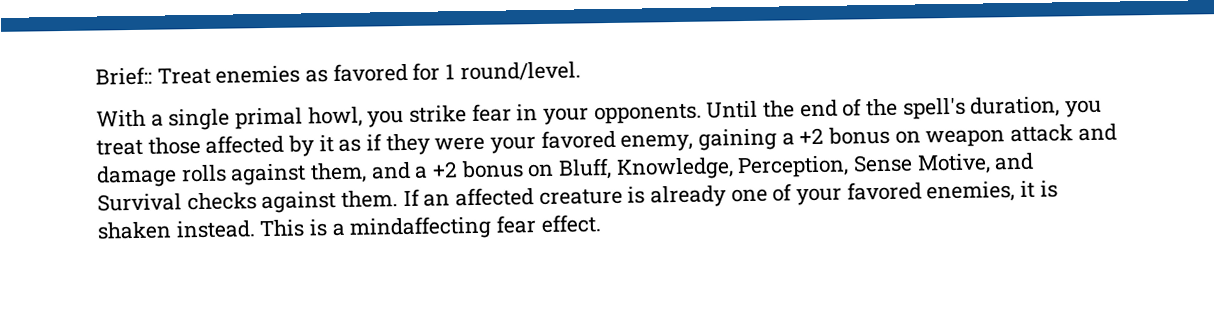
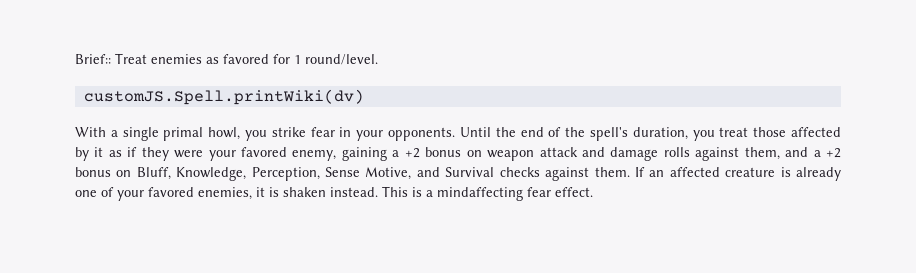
+ customJS.Spell.printWiki(dv)

